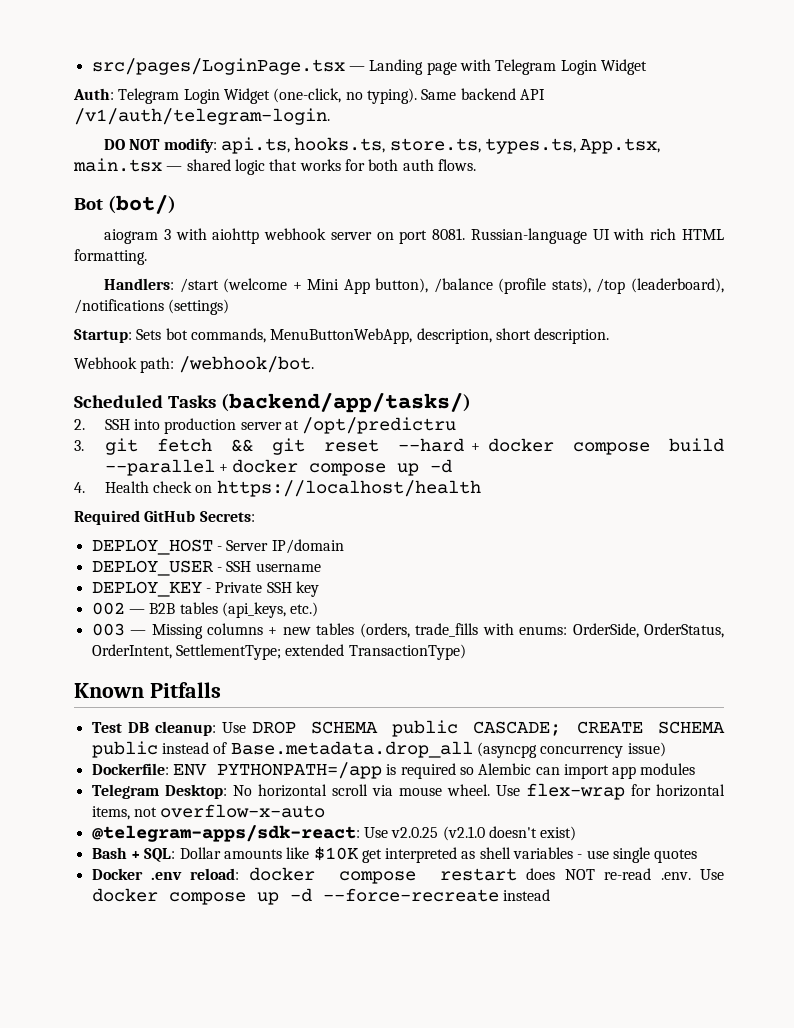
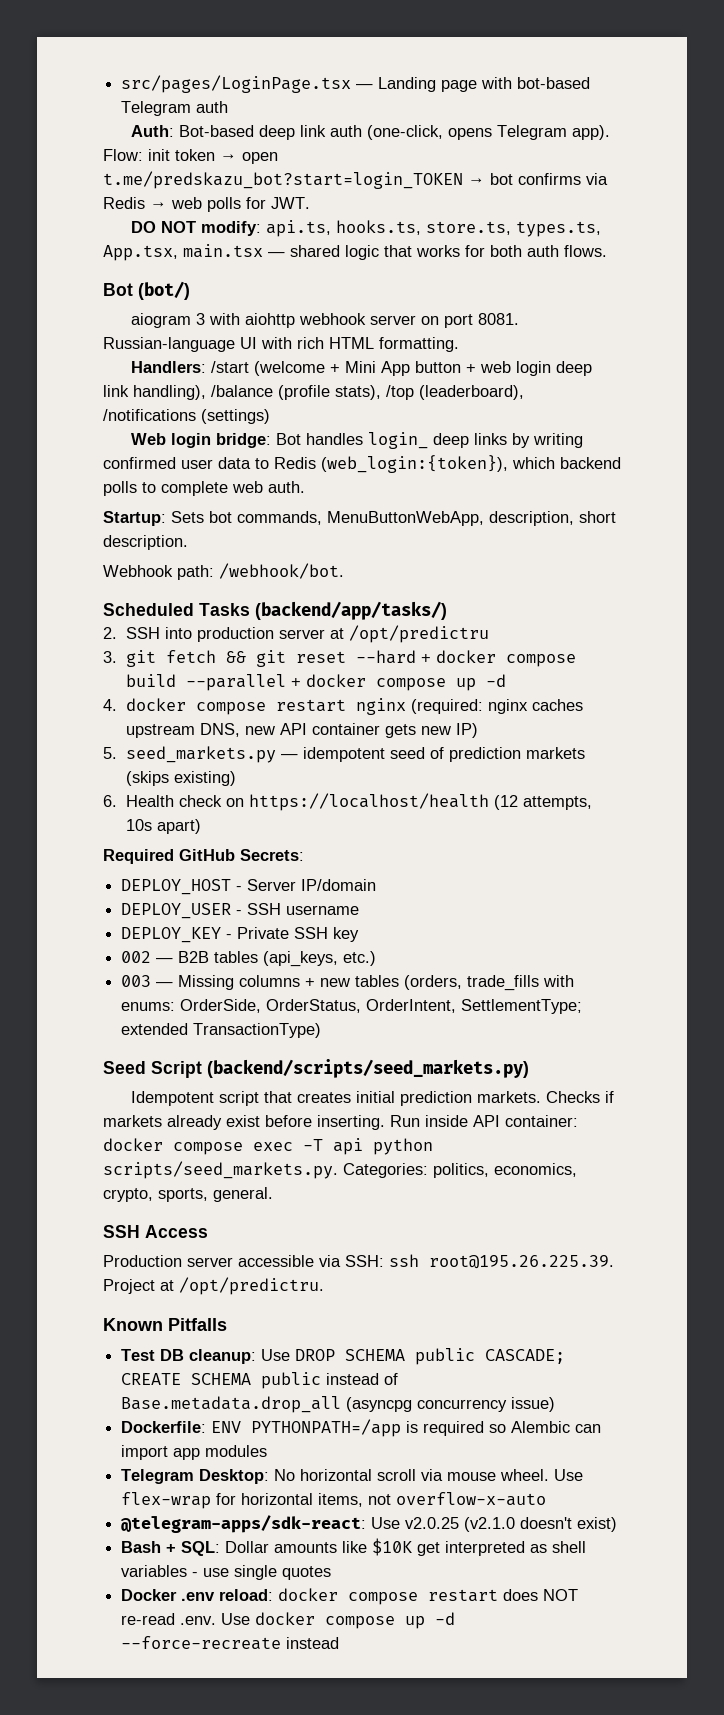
- src/pages/LoginPage.tsx — Landing page with Telegram Login Widget
- Auth: Telegram Login Widget (one-click, no typing). Same backend API /v1/auth/telegram-login.
+ src/pages/LoginPage.tsx — Landing page with bot-based Telegram auth
+ Auth: Bot-based deep link auth (one-click, opens Telegram app). Flow: init token → open t.me/predskazu_bot?start=login_TOKEN → bot confirms via Redis → web polls for JWT.
- Handlers: /start (welcome + Mini App button), /balance (profile stats), /top (leaderboard), /notifications (settings)
+ Handlers: /start (welcome + Mini App button + web login deep link handling), /balance (profile stats), /top (leaderboard), /notifications (settings)
+ Web login bridge: Bot handles login_ deep links by writing confirmed user data to Redis (web_login:{token}), which backend polls to complete web auth.
- 4. Health check on https://localhost/health
+ 4. docker compose restart nginx (required: nginx caches upstream DNS, new API container gets new IP)
+ 5. seed_markets.py — idempotent seed of prediction markets (skips existing)
+ 6. Health check on https://localhost/health (12 attempts, 10s apart)
+ Seed Script (backend/scripts/seed_markets.py)
+ Idempotent script that creates initial prediction markets. Checks if markets already exist before inserting. Run inside API container: docker compose exec -T api python scripts/seed_markets.py. Categories: politics, economics, crypto, sports, general.
+ SSH Access
+ Production server accessible via SSH: ssh root@195.26.225.39. Project at /opt/predictru.

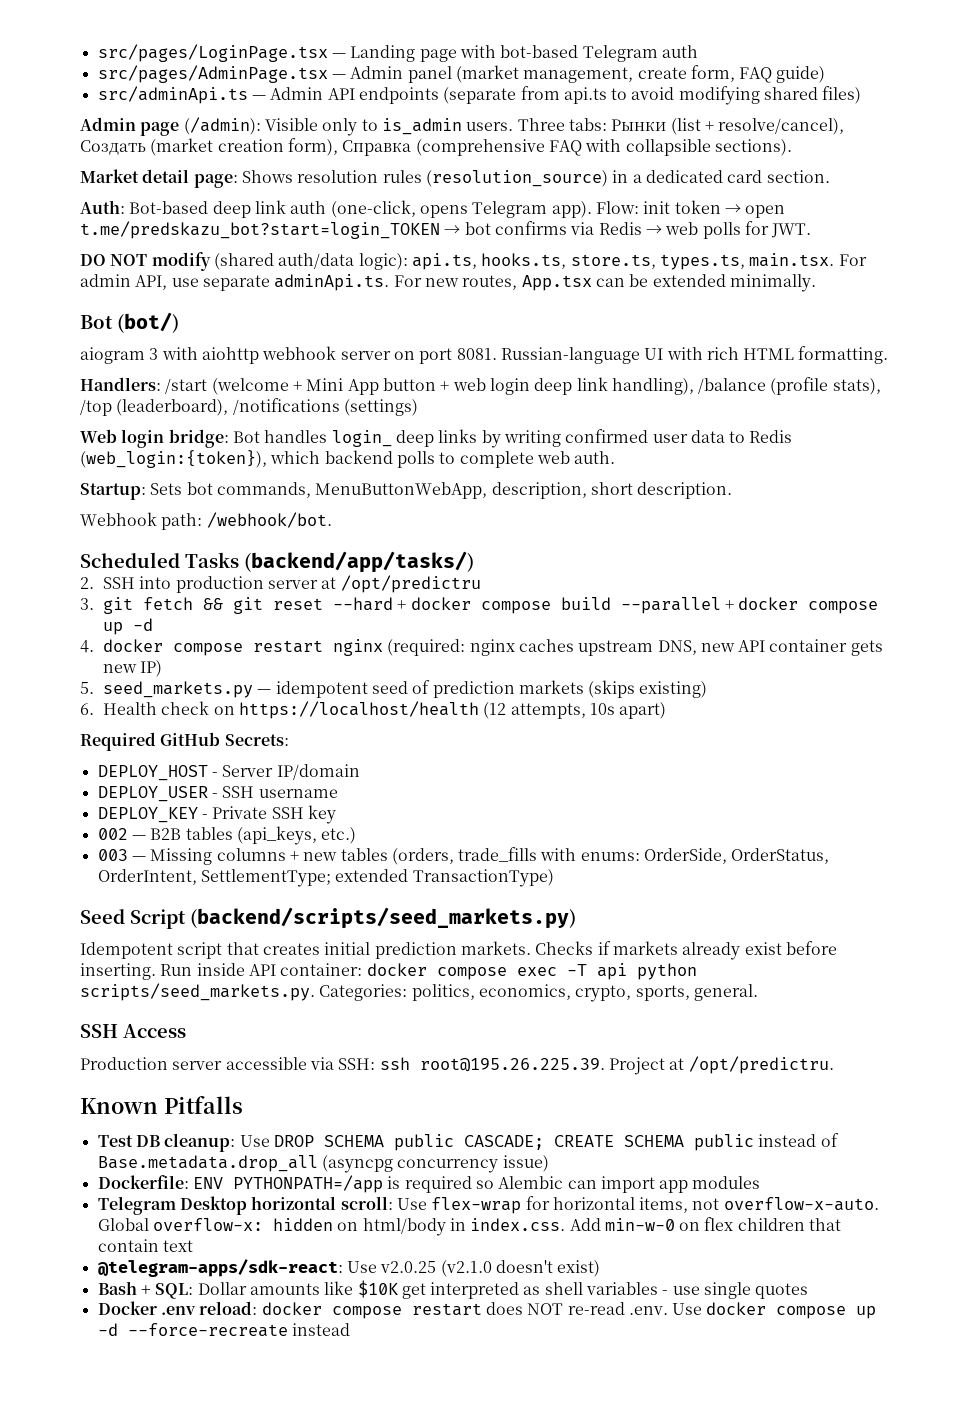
+ src/pages/AdminPage.tsx — Admin panel (market management, create form, FAQ guide)
+ src/adminApi.ts — Admin API endpoints (separate from api.ts to avoid modifying shared files)
+ Admin page (/admin): Visible only to is_admin users. Three tabs: Рынки (list + resolve/cancel), Создать (market creation form), Справка (comprehensive FAQ with collapsible sections).
+ Market detail page: Shows resolution rules (resolution_source) in a dedicated card section.
- DO NOT modify: api.ts, hooks.ts, store.ts, types.ts, App.tsx, main.tsx — shared logic that works for both auth flows.
+ DO NOT modify (shared auth/data logic): api.ts, hooks.ts, store.ts, types.ts, main.tsx. For admin API, use separate adminApi.ts. For new routes, App.tsx can be extended minimally.
- Telegram Desktop: No horizontal scroll via mouse wheel. Use flex-wrap for horizontal items, not overflow-x-auto
+ Telegram Desktop horizontal scroll: Use flex-wrap for horizontal items, not overflow-x-auto. Global overflow-x: hidden on html/body in index.css. Add min-w-0 on flex children that contain text

